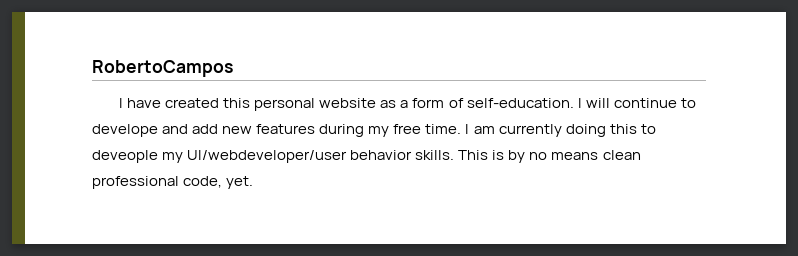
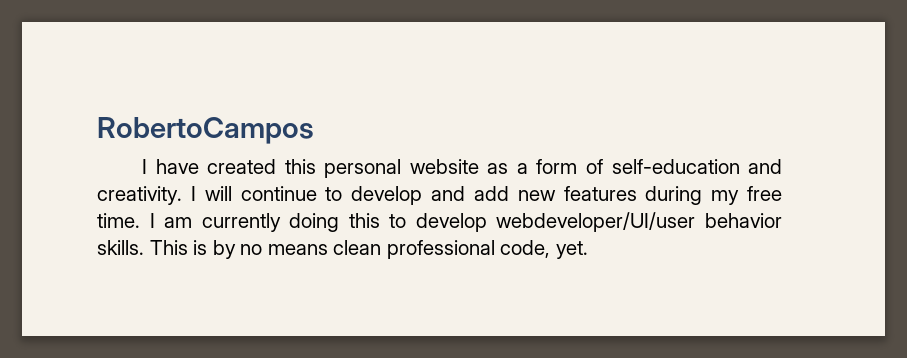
- I have created this personal website as a form of self-education.
+ I have created this personal website as a form of self-education and creativity.
- I will continue to develope and add new features during my free time.
+ I will continue to develop and add new features during my free time.
- I am currently doing this to deveople my UI/webdeveloper/user behavior skills.
+ I am currently doing this to develop webdeveloper/UI/user behavior skills.

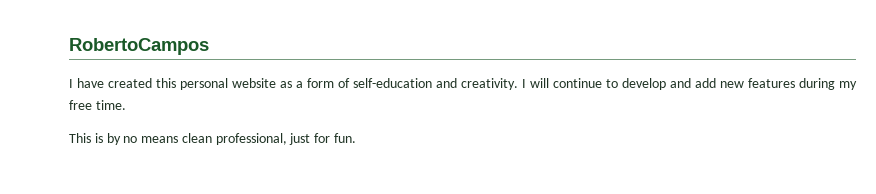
- I will continue to develop and add new features during my free time. I am currently doing this to develop webdeveloper/UI/user behavior skills. This is by no means clean professional code, yet.
+ I will continue to develop and add new features during my free time.
+ This is by no means clean professional, just for fun.

